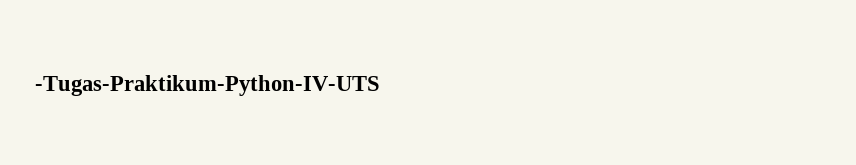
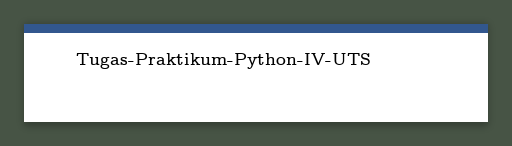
- -Tugas-Praktikum-Python-IV-UTS
+ Tugas-Praktikum-Python-IV-UTS

